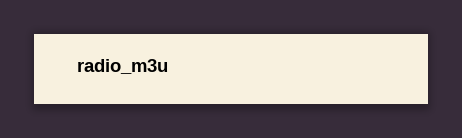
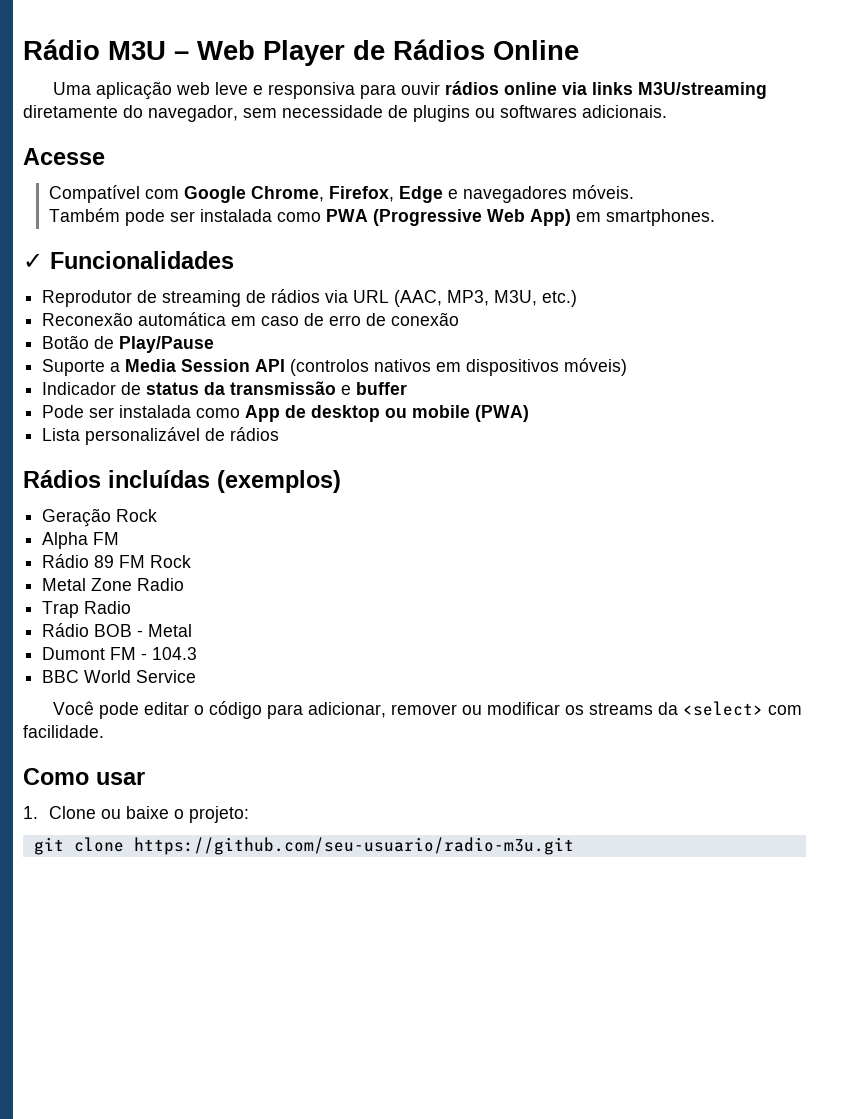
- radio_m3u
+ Rádio M3U – Web Player de Rádios Online
+ Uma aplicação web leve e responsiva para ouvir rádios online via links M3U/streaming diretamente do navegador, sem necessidade de plugins ou softwares adicionais.
+ Acesse
+ Compatível com Google Chrome, Firefox, Edge e navegadores móveis.
+ Também pode ser instalada como PWA (Progressive Web App) em smartphones.
+ ✓ Funcionalidades
+ Reprodutor de streaming de rádios via URL (AAC, MP3, M3U, etc.)
+ Reconexão automática em caso de erro de conexão
+ Botão de Play/Pause
+ Suporte a Media Session API (controlos nativos em dispositivos móveis)
+ Indicador de status da transmissão e buffer
+ Pode ser instalada como App de desktop ou mobile (PWA)
+ Lista personalizável de rádios
+ Rádios incluídas (exemplos)
+ Geração Rock
+ Alpha FM
+ Rádio 89 FM Rock
+ Metal Zone Radio
+ Trap Radio
+ Rádio BOB - Metal
+ Dumont FM - 104.3
+ BBC World Service
+ Você pode editar o código para adicionar, remover ou modificar os streams da <select> com facilidade.
+ Como usar
+ 1. Clone ou baixe o projeto:
+ git clone https://github.com/seu-usuario/radio-m3u.git

